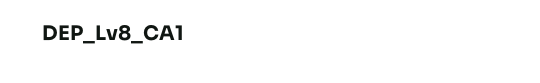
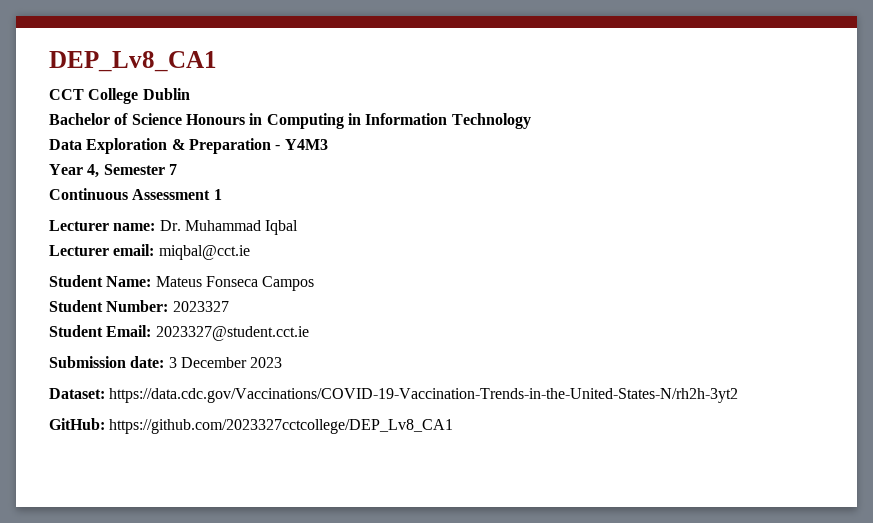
+ CCT College Dublin
+ Bachelor of Science Honours in Computing in Information Technology
+ Data Exploration & Preparation - Y4M3
+ Year 4, Semester 7
+ Continuous Assessment 1
+ Lecturer name: Dr. Muhammad Iqbal
+ Lecturer email: miqbal@cct.ie
+ Student Name: Mateus Fonseca Campos
+ Student Number: 2023327
+ Student Email: 2023327@student.cct.ie
+ Submission date: 3 December 2023
+ Dataset: https://data.cdc.gov/Vaccinations/COVID-19-Vaccination-Trends-in-the-United-States-N/rh2h-3yt2
+ GitHub: https://github.com/2023327cctcollege/DEP_Lv8_CA1

